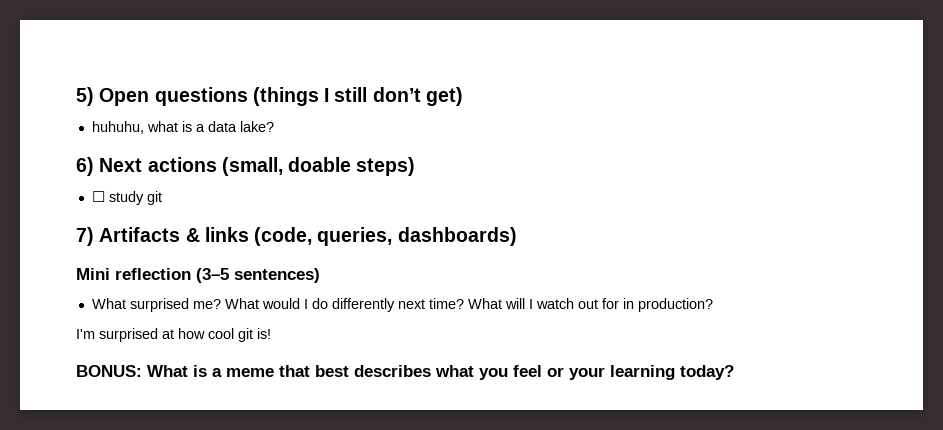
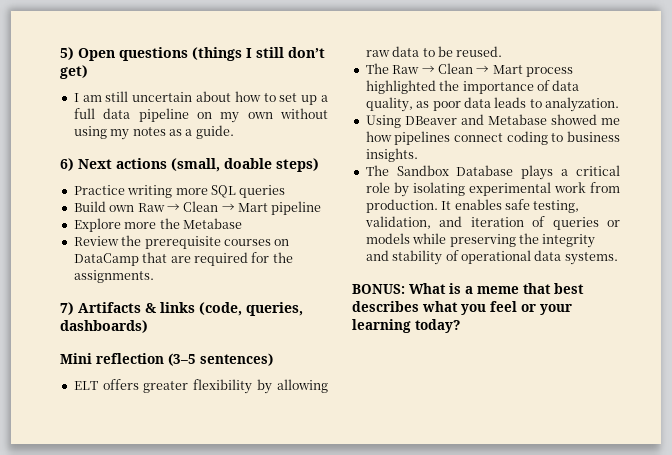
- huhuhu, what is a data lake?
+ I am still uncertain about how to set up a full data pipeline on my own without using my notes as a guide.
- ☐ study git
+ Practice writing more SQL queries
+ Build own Raw → Clean → Mart pipeline
+ Explore more the Metabase
+ Review the prerequisite courses on DataCamp that are required for the assignments.
- What surprised me? What would I do differently next time? What will I watch out for in production?
- I'm surprised at how cool git is!
+ ELT offers greater flexibility by allowing raw data to be reused.
+ The Raw → Clean → Mart process highlighted the importance of data quality, as poor data leads to analyzation.
+ Using DBeaver and Metabase showed me how pipelines connect coding to business insights.
+ The Sandbox Database plays a critical role by isolating experimental work from production. It enables safe testing, validation, and iteration of queries or models while preserving the integrity and stability of operational data systems.

